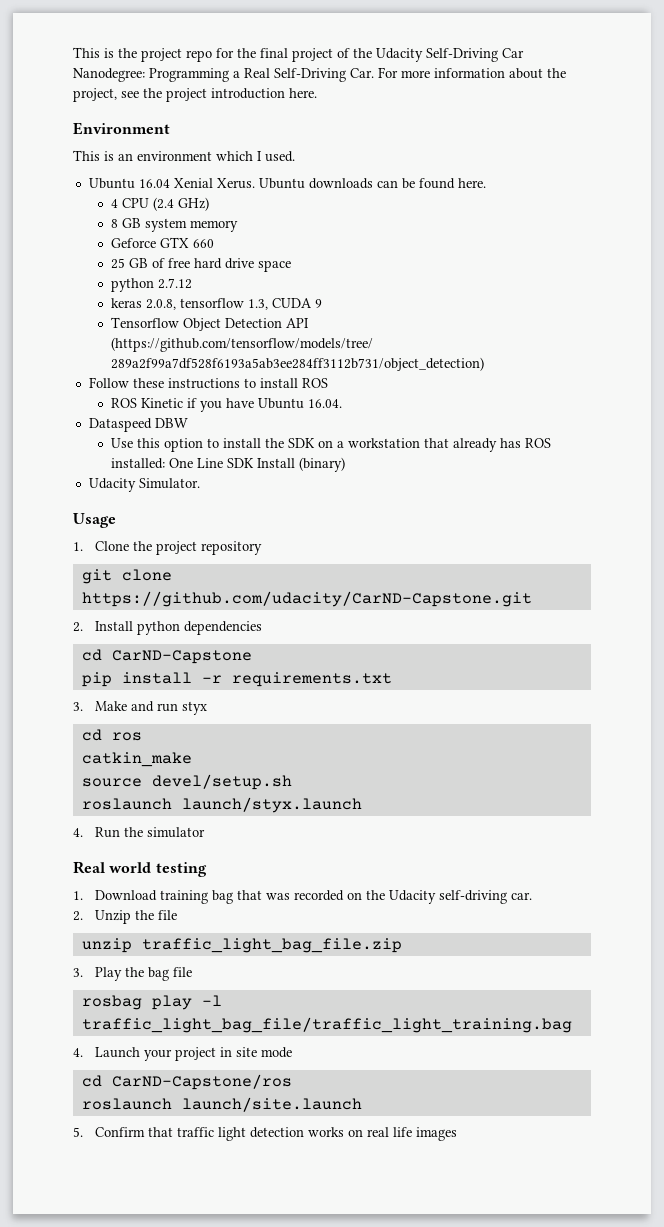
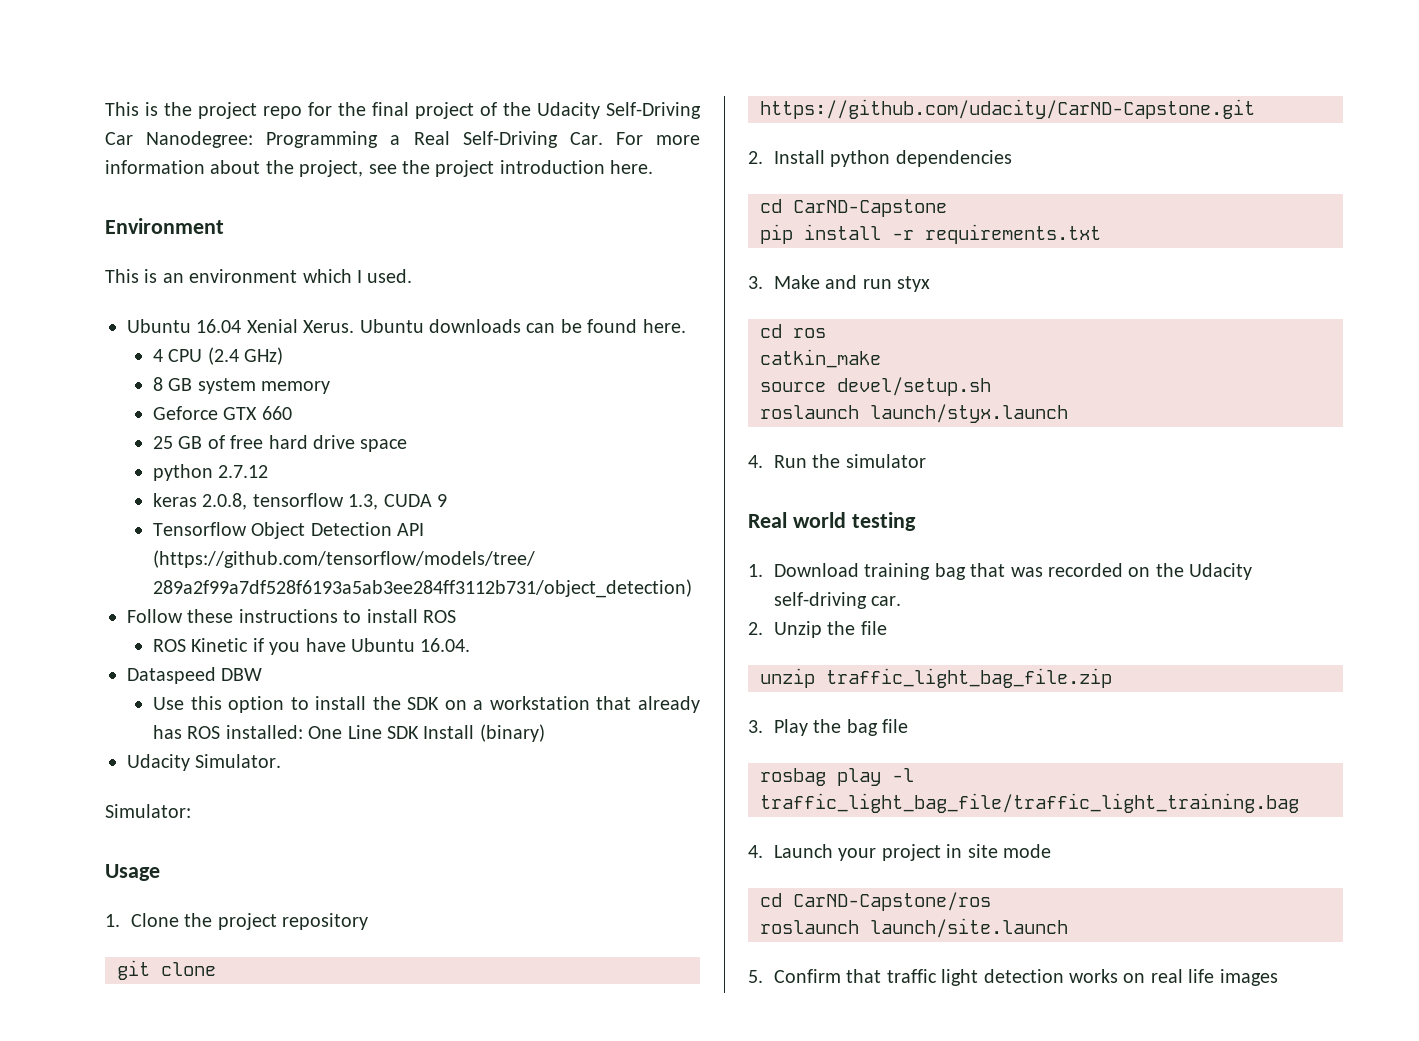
+ Simulator:

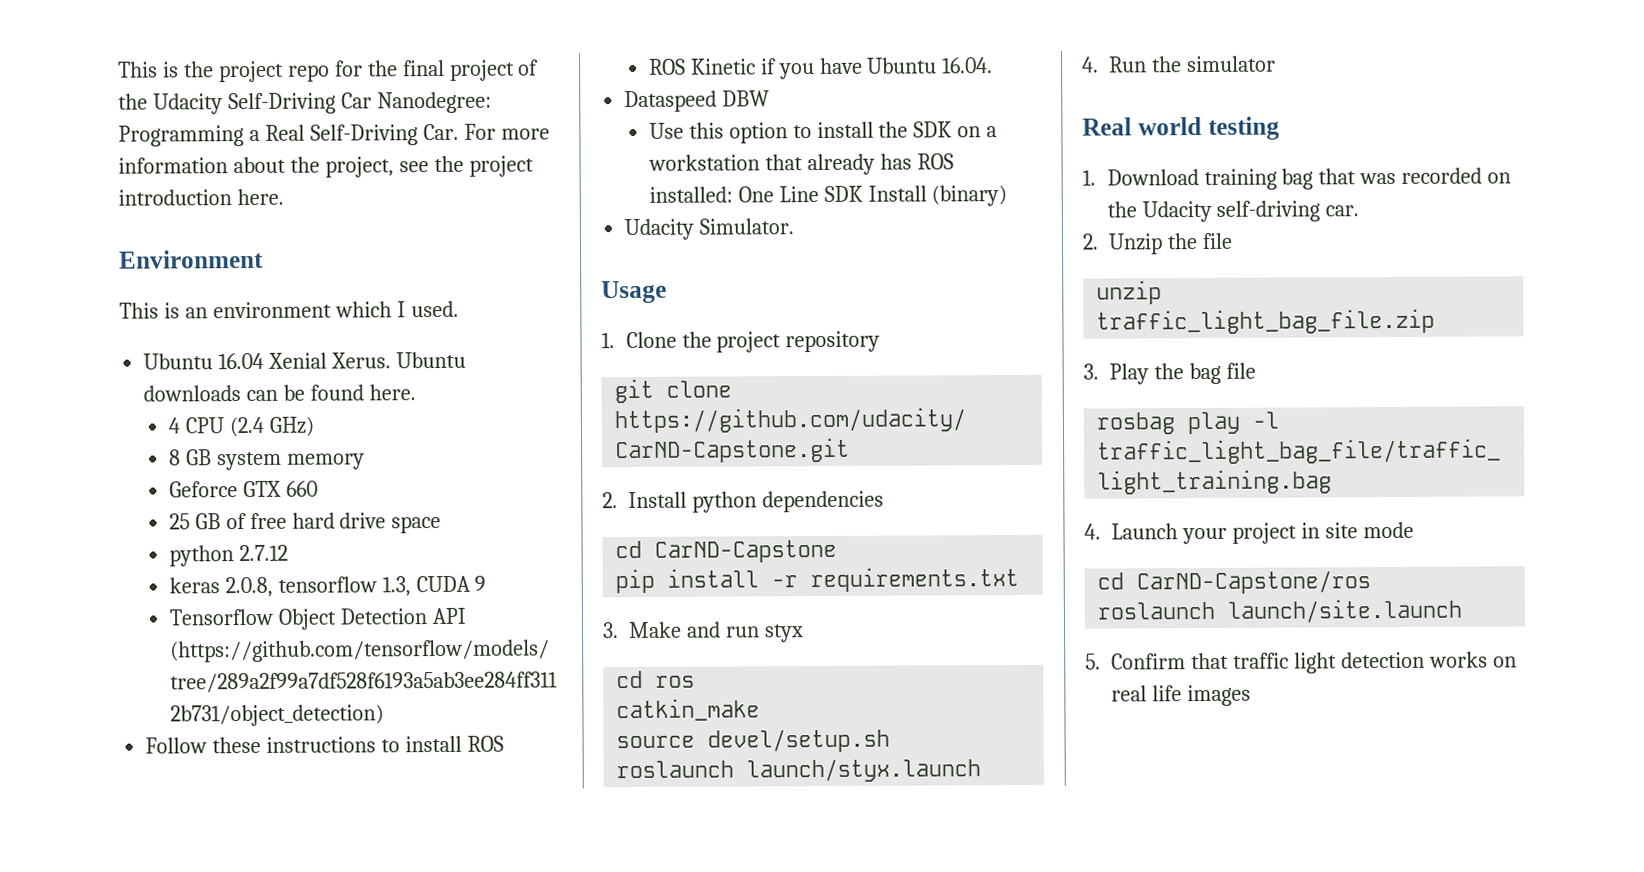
- Simulator:

